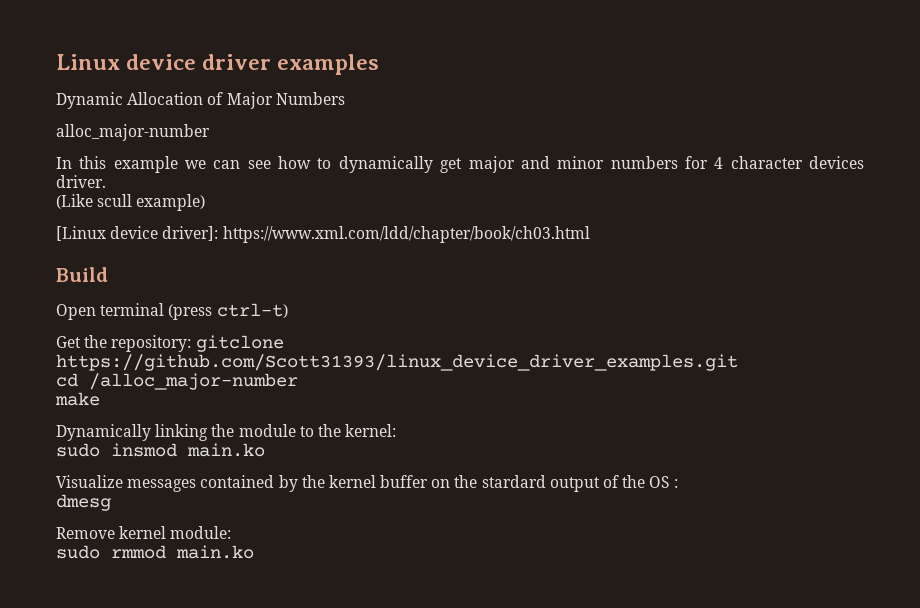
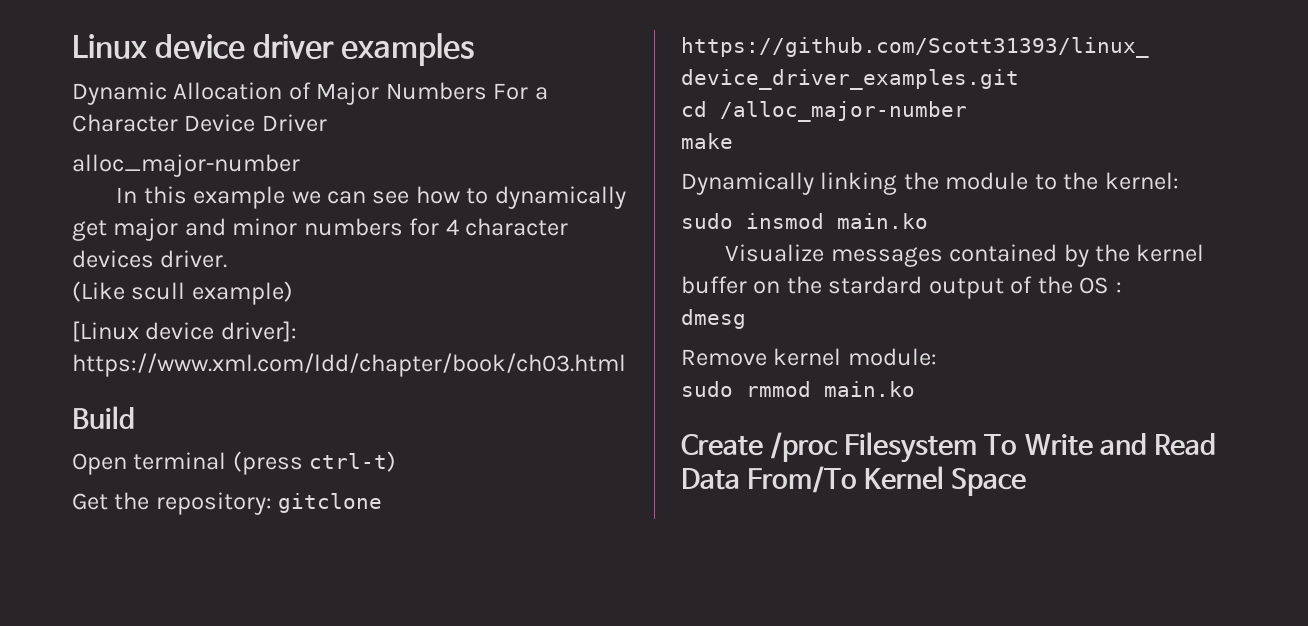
- Dynamic Allocation of Major Numbers
+ Dynamic Allocation of Major Numbers For a Character Device Driver
+ Create /proc Filesystem To Write and Read Data From/To Kernel Space

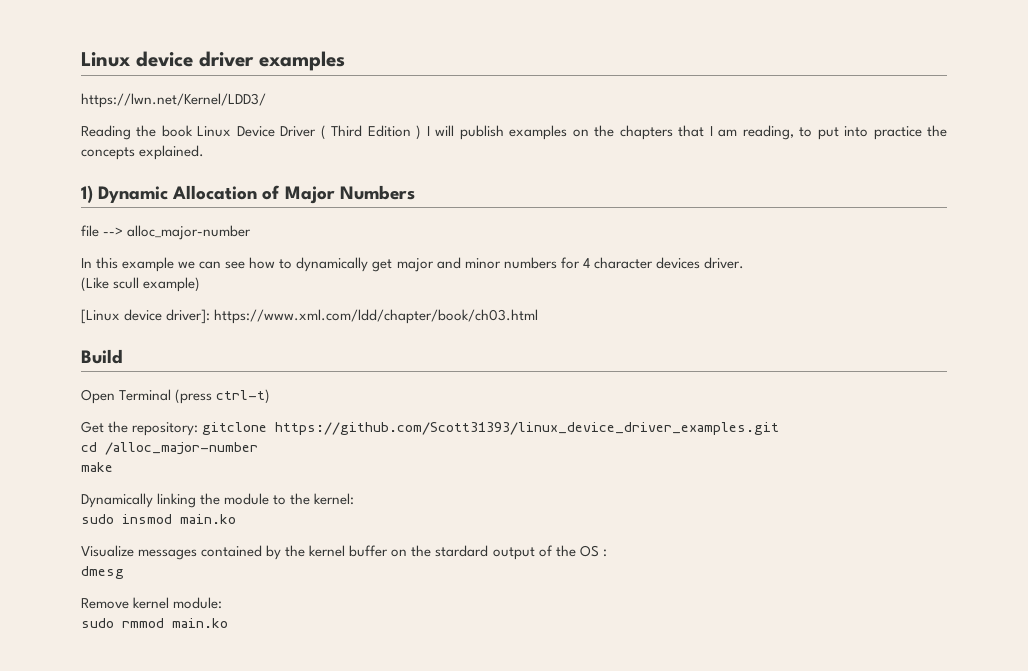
- Dynamic Allocation of Major Numbers For a Character Device Driver
- alloc_major-number
+ https://lwn.net/Kernel/LDD3/
+ Reading the book Linux Device Driver ( Third Edition ) I will publish examples on the chapters that I am reading, to put into practice the concepts explained.
+ 1) Dynamic Allocation of Major Numbers
+ file --> alloc_major-number
- Open terminal (press ctrl-t)
+ Open Terminal (press ctrl-t)
- Create /proc Filesystem To Write and Read Data From/To Kernel Space

